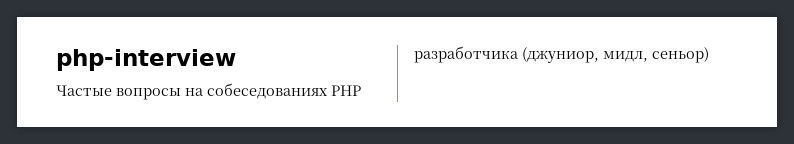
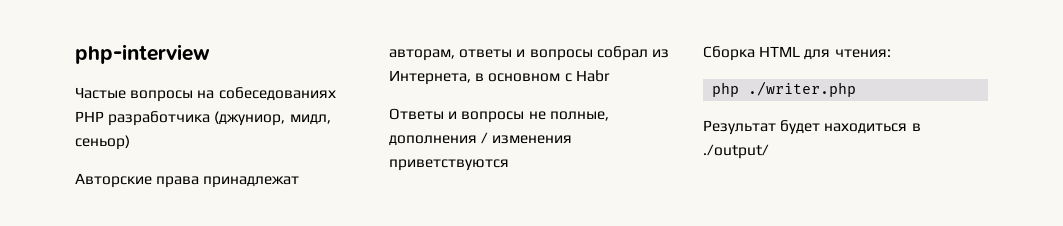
+ Авторские права принадлежат авторам, ответы и вопросы собрал из Интернета, в основном с Habr
+ Ответы и вопросы не полные, дополнения / изменения приветствуются
+ Сборка HTML для чтения:
+ php ./writer.php
+ Результат будет находиться в ./output/

